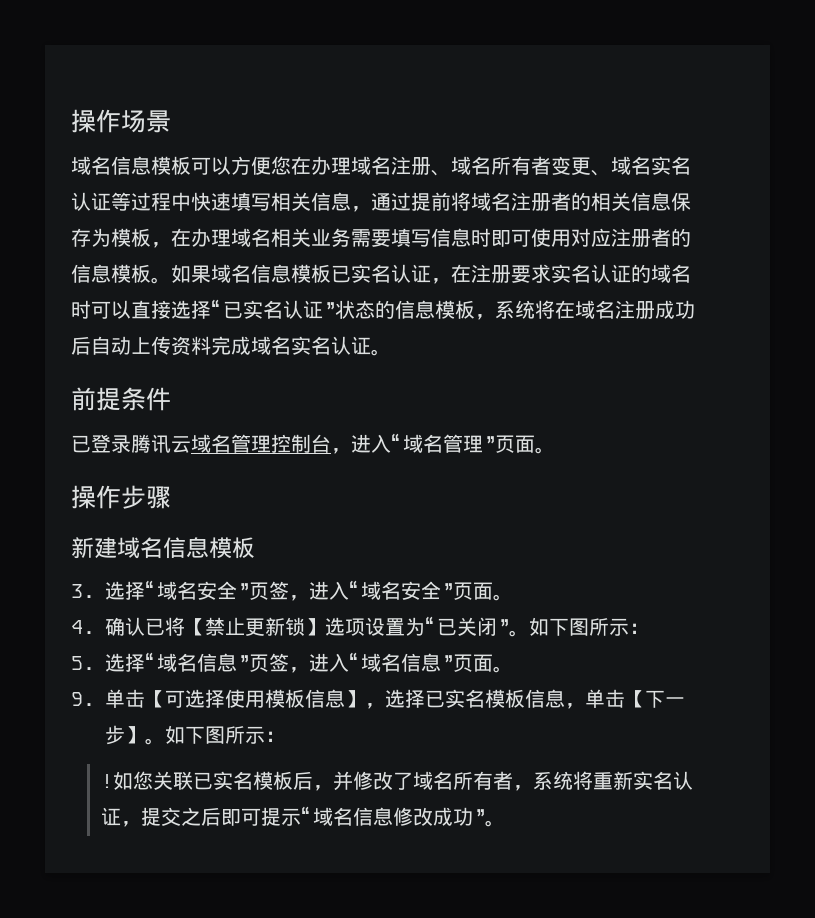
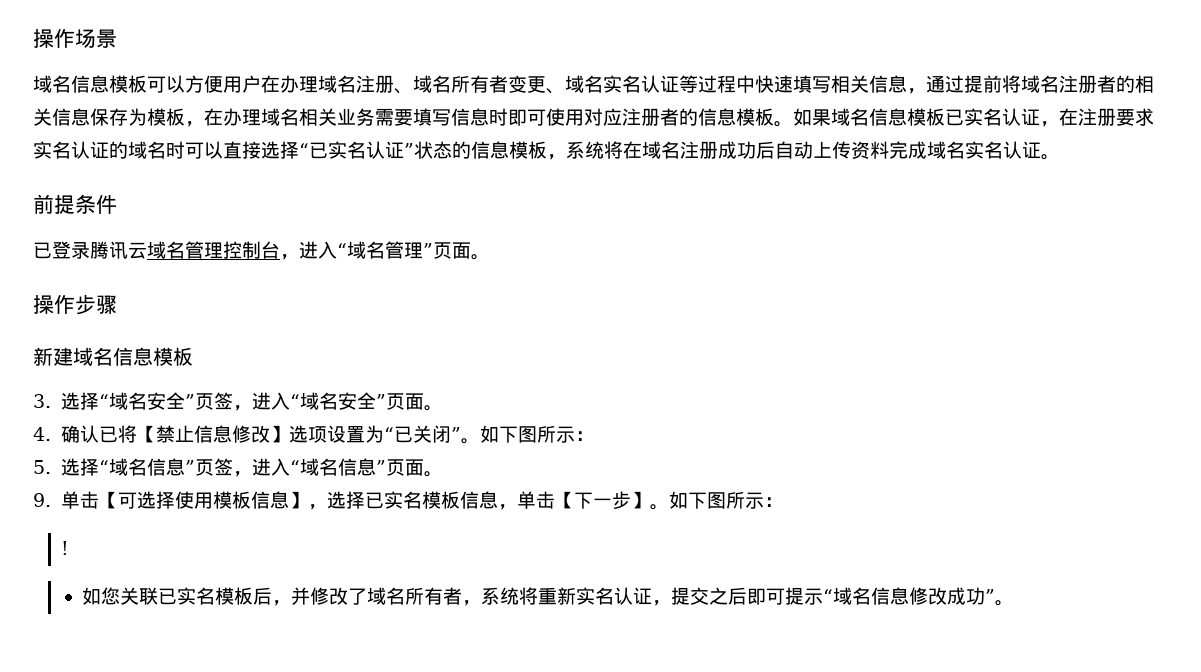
- 域名信息模板可以方便您在办理域名注册、域名所有者变更、域名实名认证等过程中快速填写相关信息，通过提前将域名注册者的相关信息保存为模板，在办理域名相关业务需要填写信息时即可使用对应注册者的信息模板。
+ 域名信息模板可以方便用户在办理域名注册、域名所有者变更、域名实名认证等过程中快速填写相关信息，通过提前将域名注册者的相关信息保存为模板，在办理域名相关业务需要填写信息时即可使用对应注册者的信息模板。
- 4.确认已将【禁止更新锁】选项设置为“已关闭”。
+ 4.确认已将【禁止信息修改】选项设置为“已关闭”。
- !如您关联已实名模板后，并修改了域名所有者，系统将重新实名认证，提交之后即可提示“域名信息修改成功”。
+ !
+ 如您关联已实名模板后，并修改了域名所有者，系统将重新实名认证，提交之后即可提示“域名信息修改成功”。

